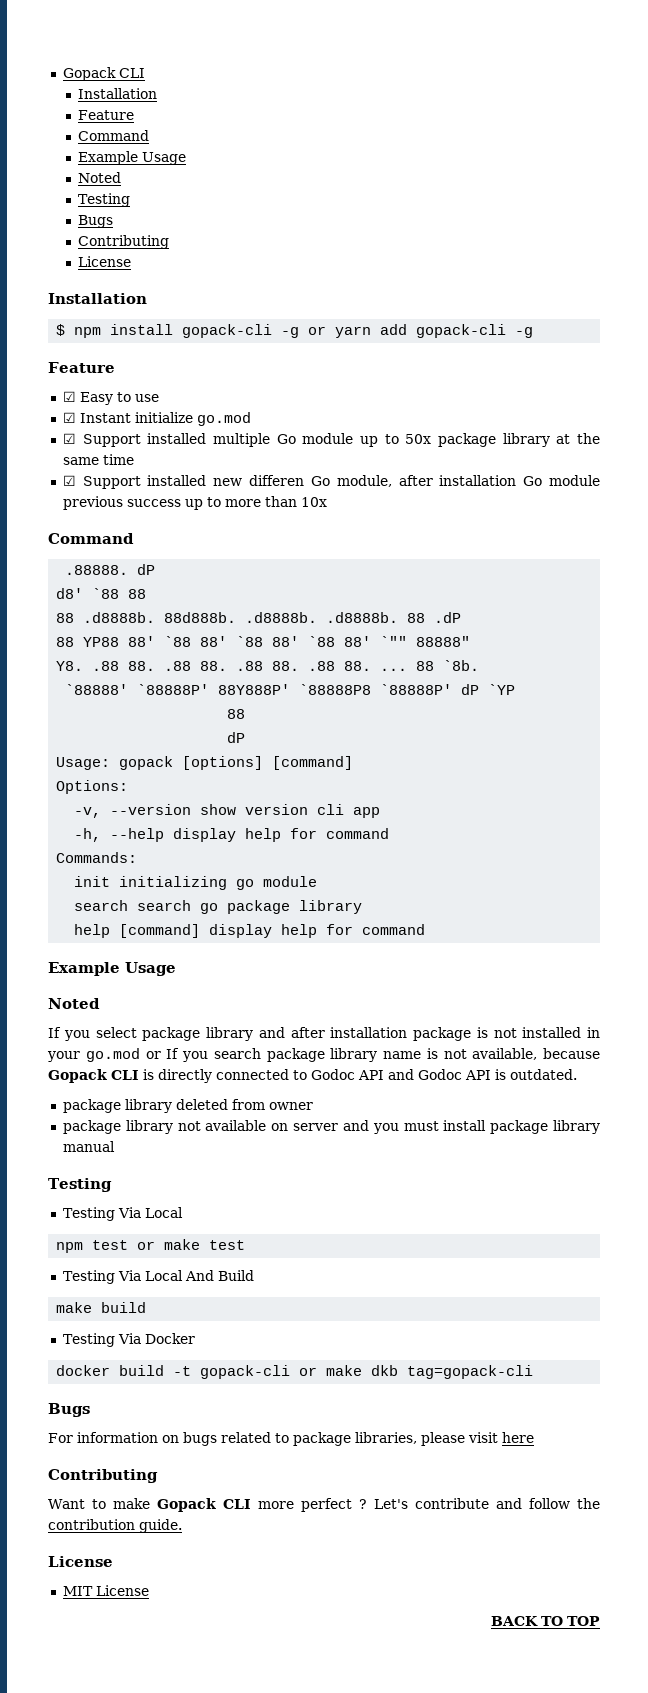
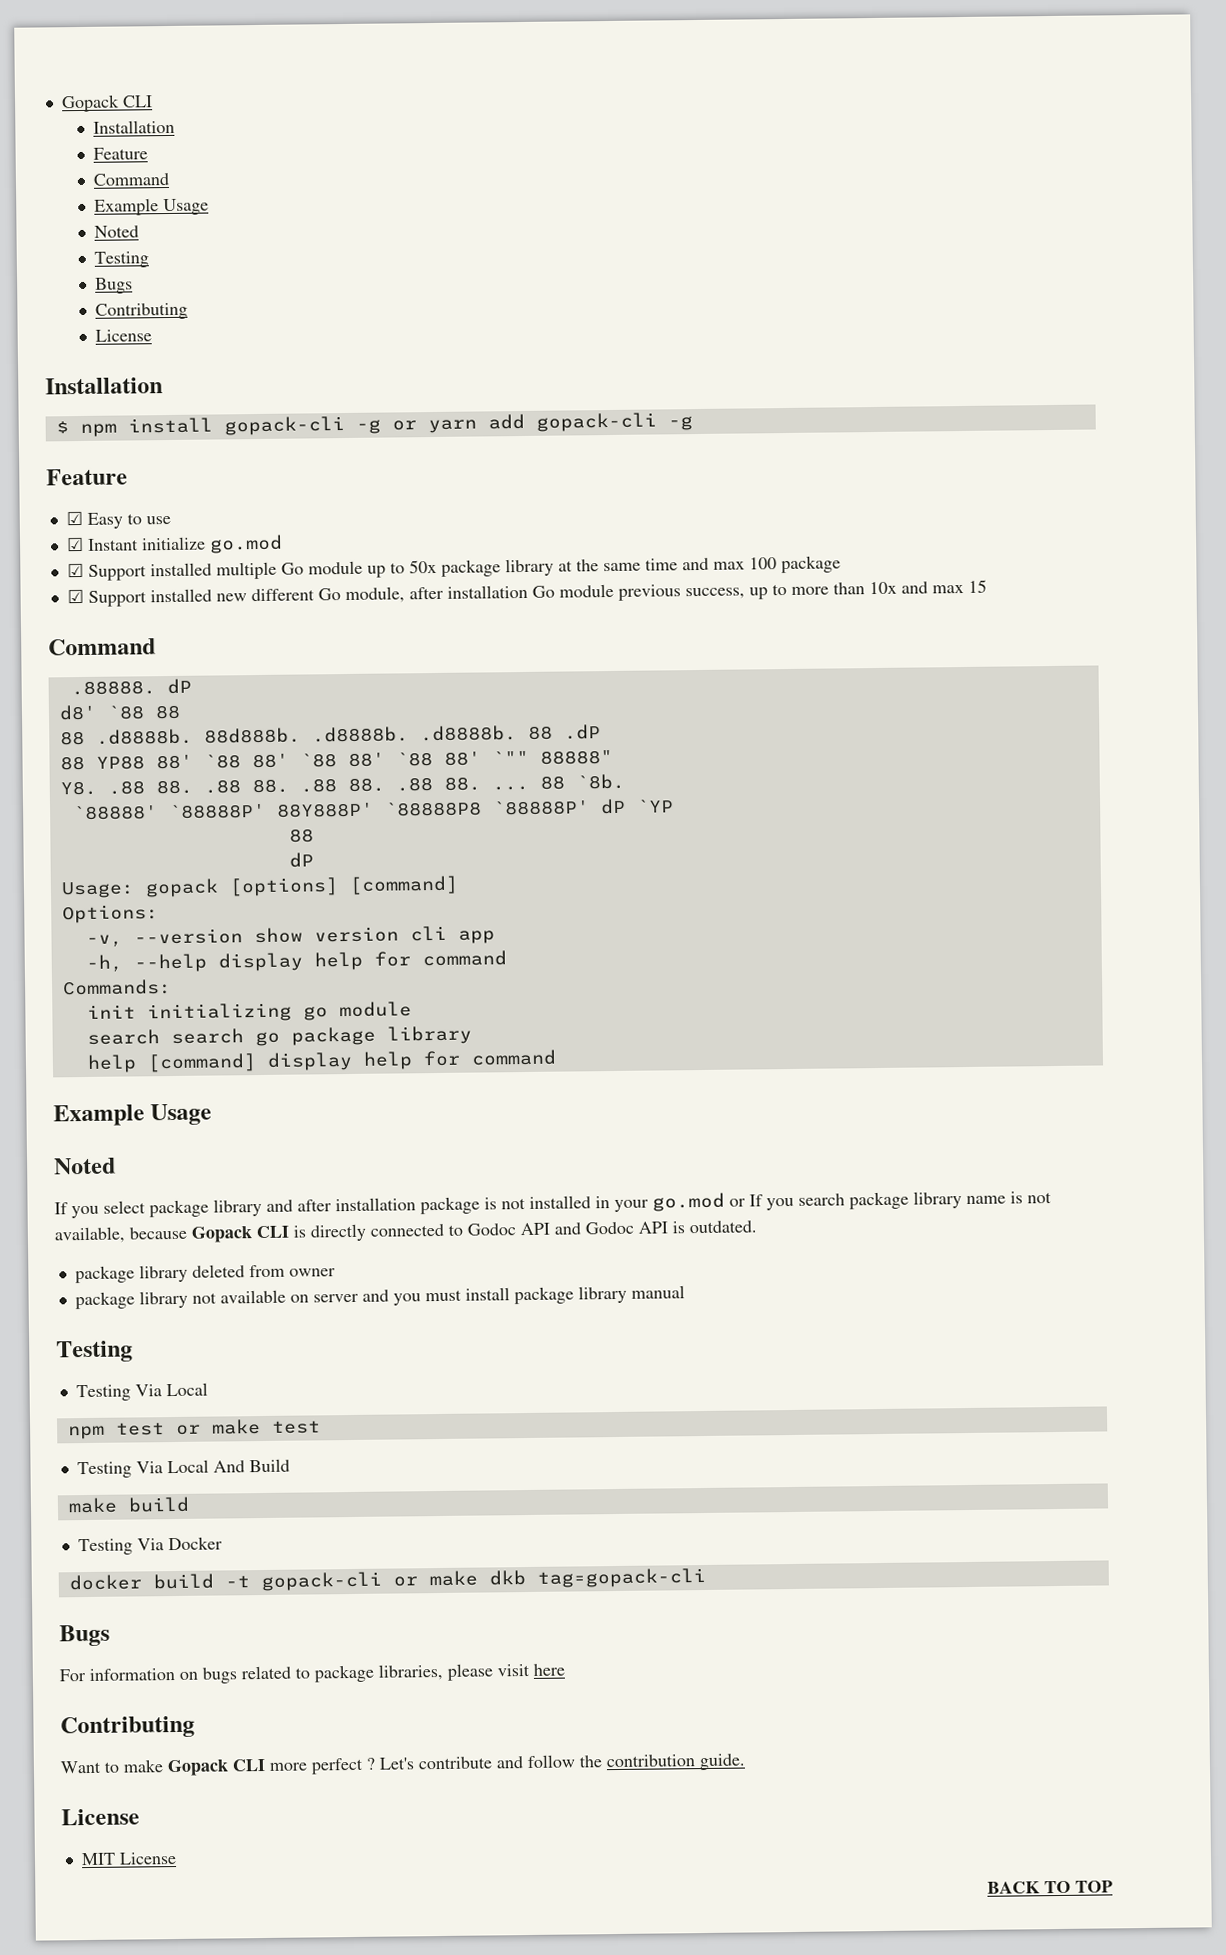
- ☑ Support installed multiple Go module up to 50x package library at the same time
+ ☑ Support installed multiple Go module up to 50x package library at the same time and max 100 package
- ☑ Support installed new differen Go module, after installation Go module previous success up to more than 10x
+ ☑ Support installed new different Go module, after installation Go module previous success, up to more than 10x and max 15

